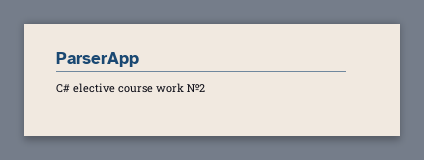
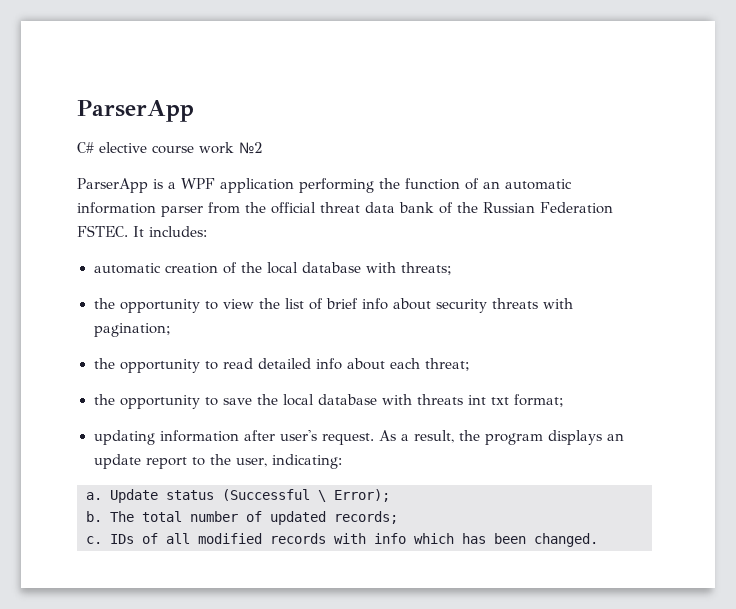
+ ParserApp is a WPF application performing the function of an automatic information parser from the official threat data bank of the Russian Federation FSTEC. It includes:
+ automatic creation of the local database with threats;
+ the opportunity to view the list of brief info about security threats with pagination;
+ the opportunity to read detailed info about each threat;
+ the opportunity to save the local database with threats int txt format;
+ updating information after user's request. As a result, the program displays an update report to the user, indicating:
+ a. Update status (Successful \ Error);
+ b. The total number of updated records;
+ c. IDs of all modified records with info which has been changed.

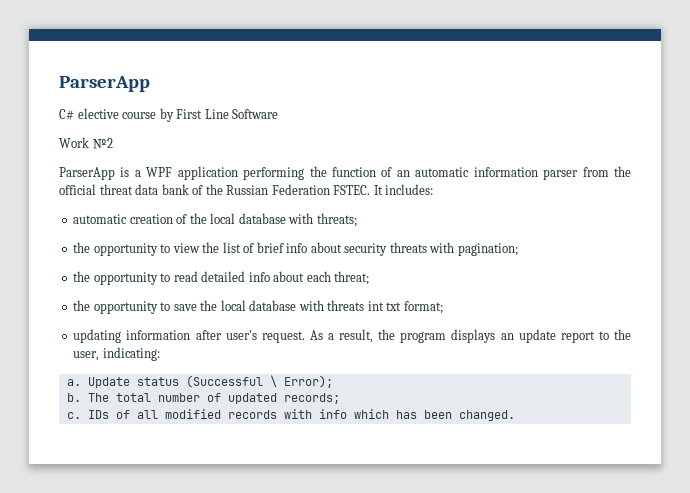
- C# elective course work №2
+ C# elective course by First Line Software
+ Work №2

